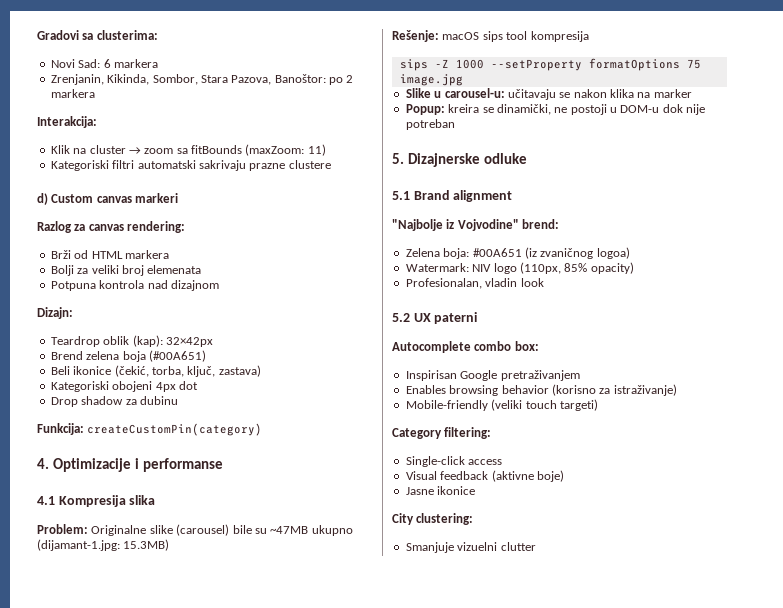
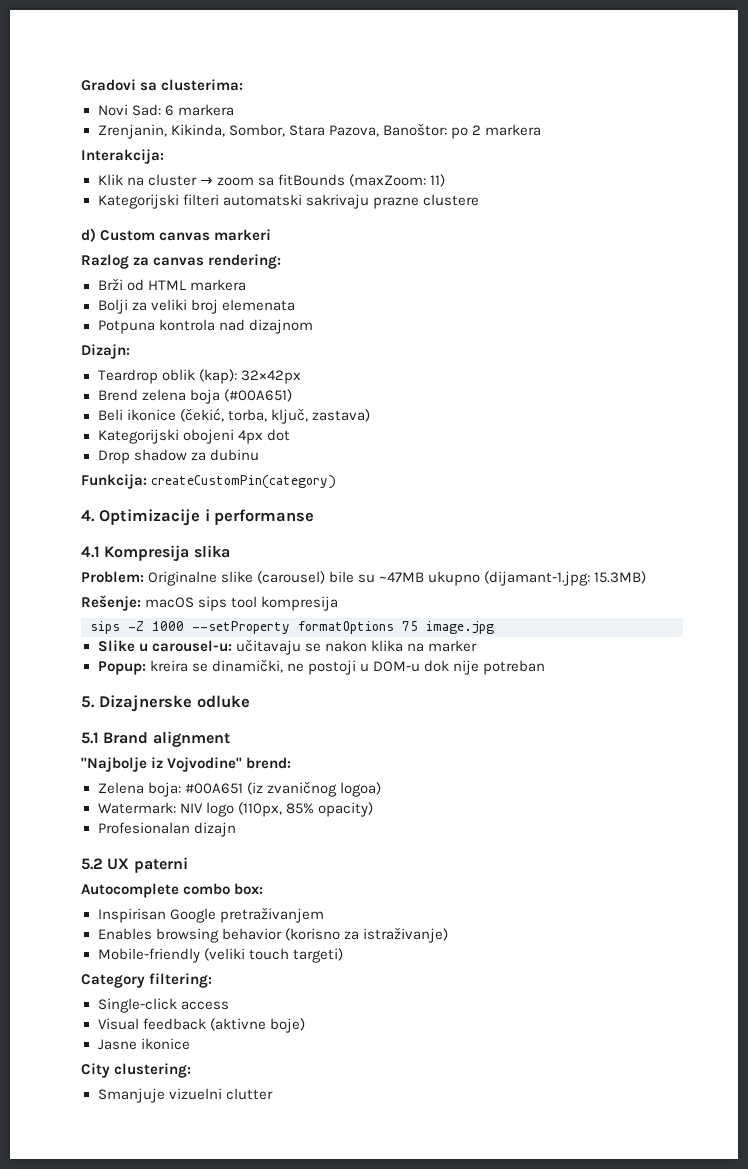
- Kategoriski filtri automatski sakrivaju prazne clustere
+ Kategorijski filteri automatski sakrivaju prazne clustere
- Kategoriski obojeni 4px dot
+ Kategorijski obojeni 4px dot
- Profesionalan, vladin look
+ Profesionalan dizajn

